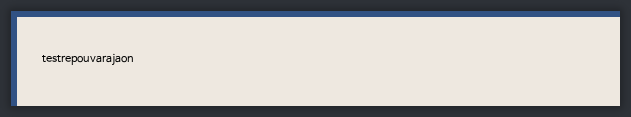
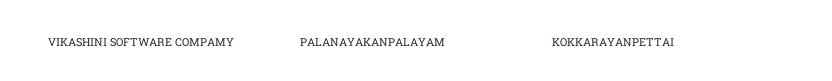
- testrepouvarajaon
+ VIKASHINI SOFTWARE COMPAMY PALANAYAKANPALAYAM KOKKARAYANPETTAI

